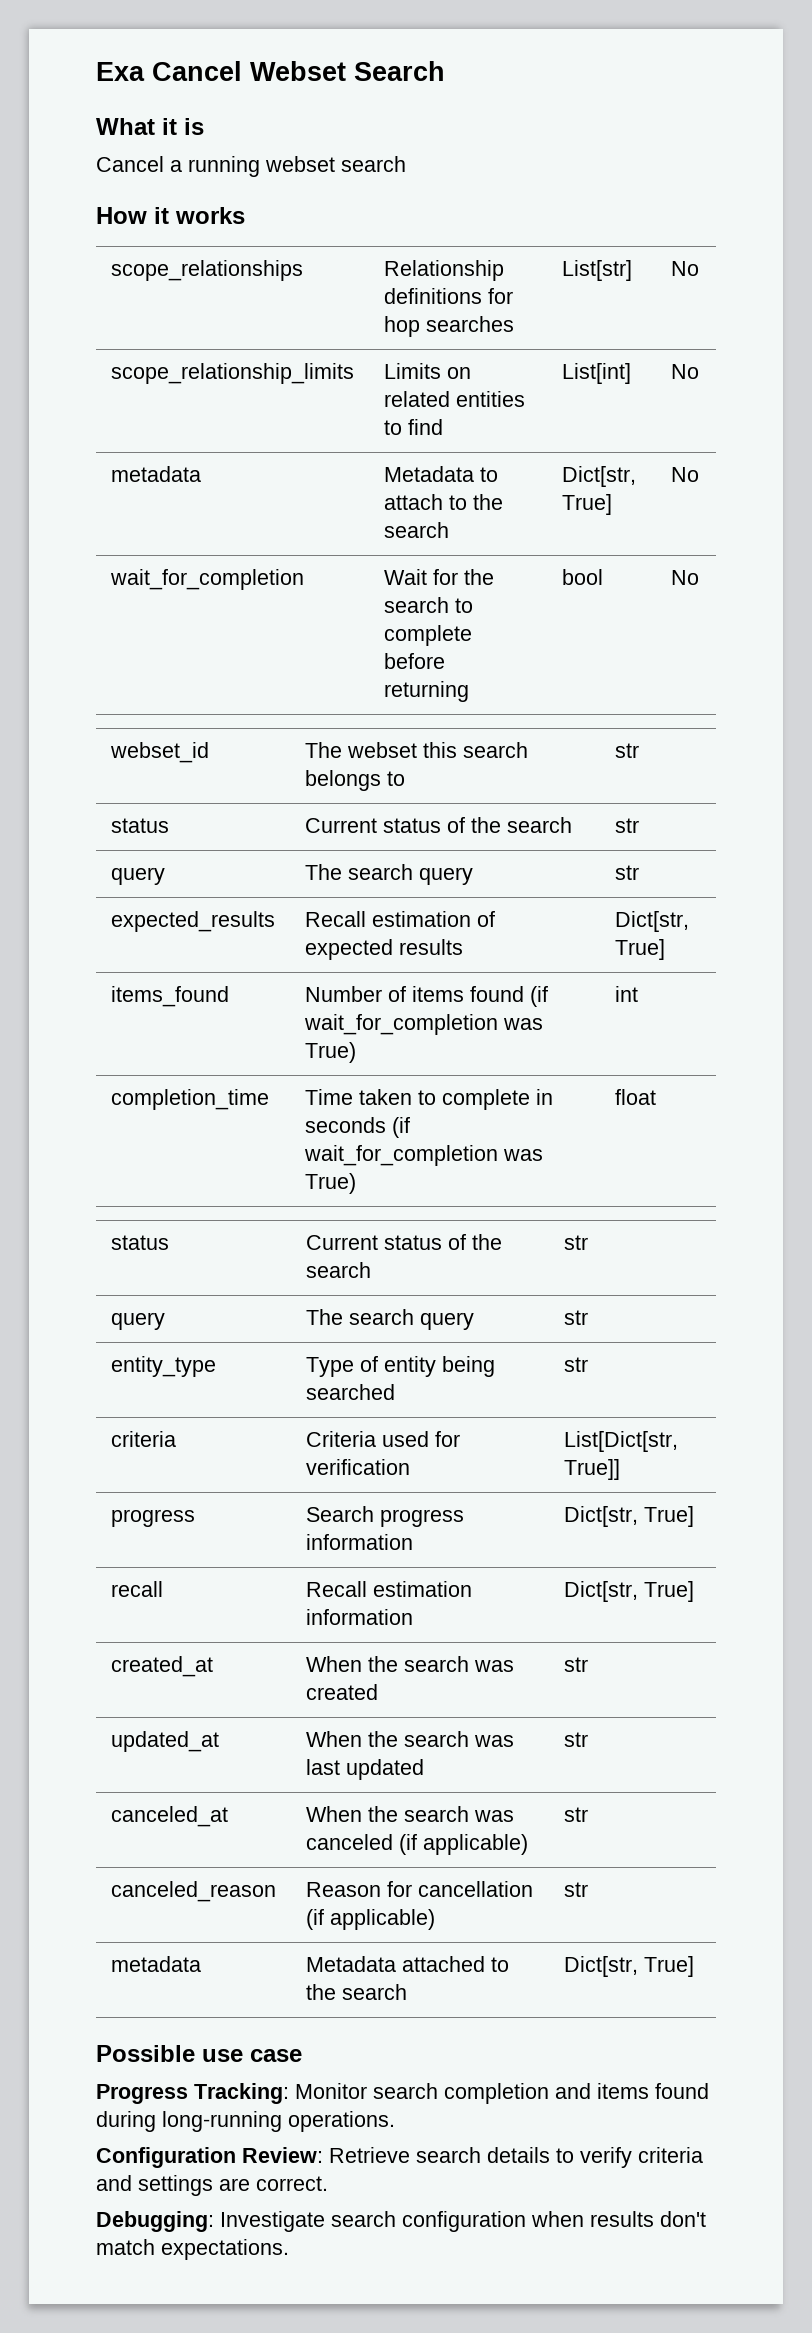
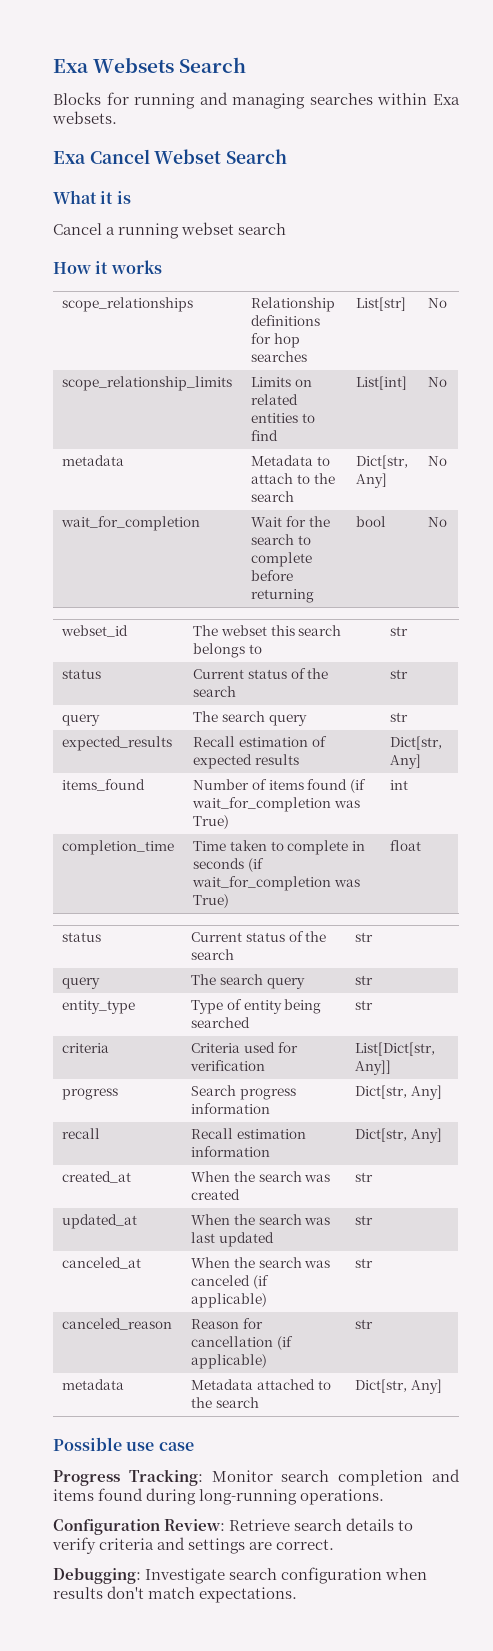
+ Exa Websets Search
+ Blocks for running and managing searches within Exa websets.
- metadata | Metadata to attach to the search | Dict[str, True] | No
+ metadata | Metadata to attach to the search | Dict[str, Any] | No
- expected_results | Recall estimation of expected results | Dict[str, True]
+ expected_results | Recall estimation of expected results | Dict[str, Any]
- criteria | Criteria used for verification | List[Dict[str, True]]
+ criteria | Criteria used for verification | List[Dict[str, Any]]
- progress | Search progress information | Dict[str, True]
+ progress | Search progress information | Dict[str, Any]
- recall | Recall estimation information | Dict[str, True]
+ recall | Recall estimation information | Dict[str, Any]
- metadata | Metadata attached to the search | Dict[str, True]
+ metadata | Metadata attached to the search | Dict[str, Any]

